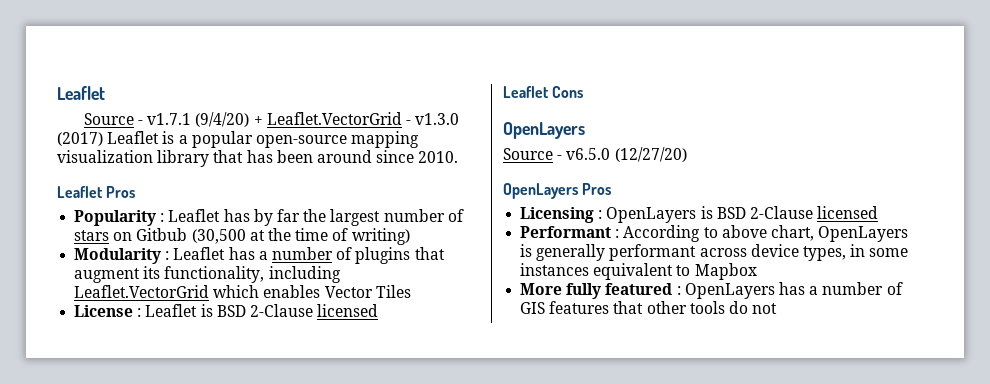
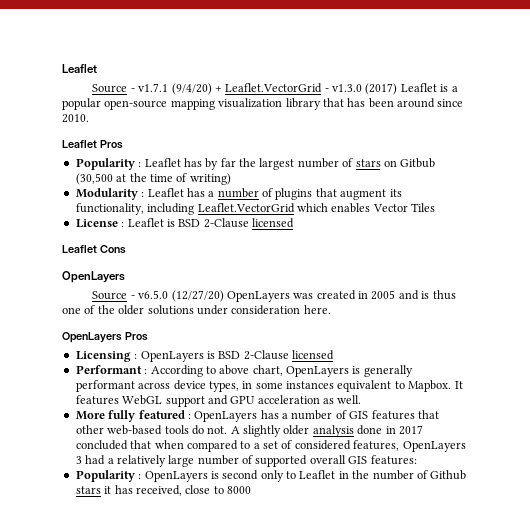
- Source - v6.5.0 (12/27/20)
+ Source - v6.5.0 (12/27/20) OpenLayers was created in 2005 and is thus one of the older solutions under consideration here.
- Performant : According to above chart, OpenLayers is generally performant across device types, in some instances equivalent to Mapbox
+ Performant : According to above chart, OpenLayers is generally performant across device types, in some instances equivalent to Mapbox. It features WebGL support and GPU acceleration as well.
- More fully featured : OpenLayers has a number of GIS features that other tools do not
+ More fully featured : OpenLayers has a number of GIS features that other web-based tools do not. A slightly older analysis done in 2017 concluded that when compared to a set of considered features, OpenLayers 3 had a relatively large number of supported overall GIS features:
+ Popularity : OpenLayers is second only to Leaflet in the number of Github stars it has received, close to 8000

